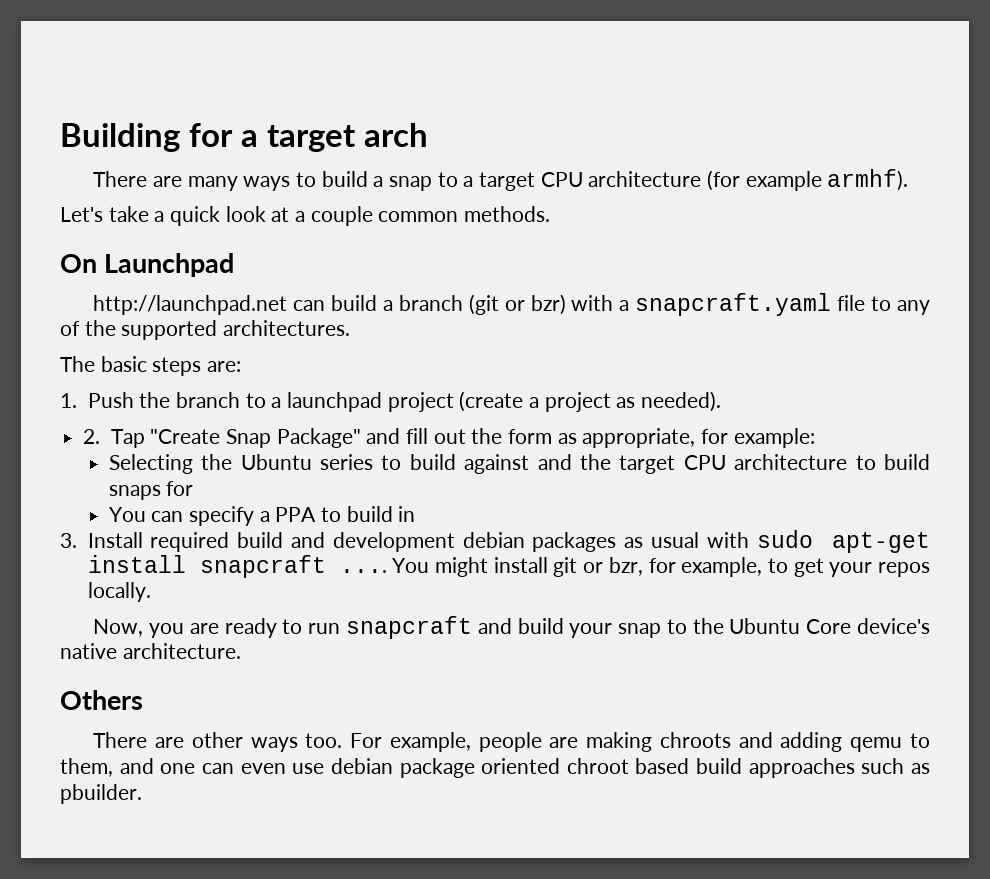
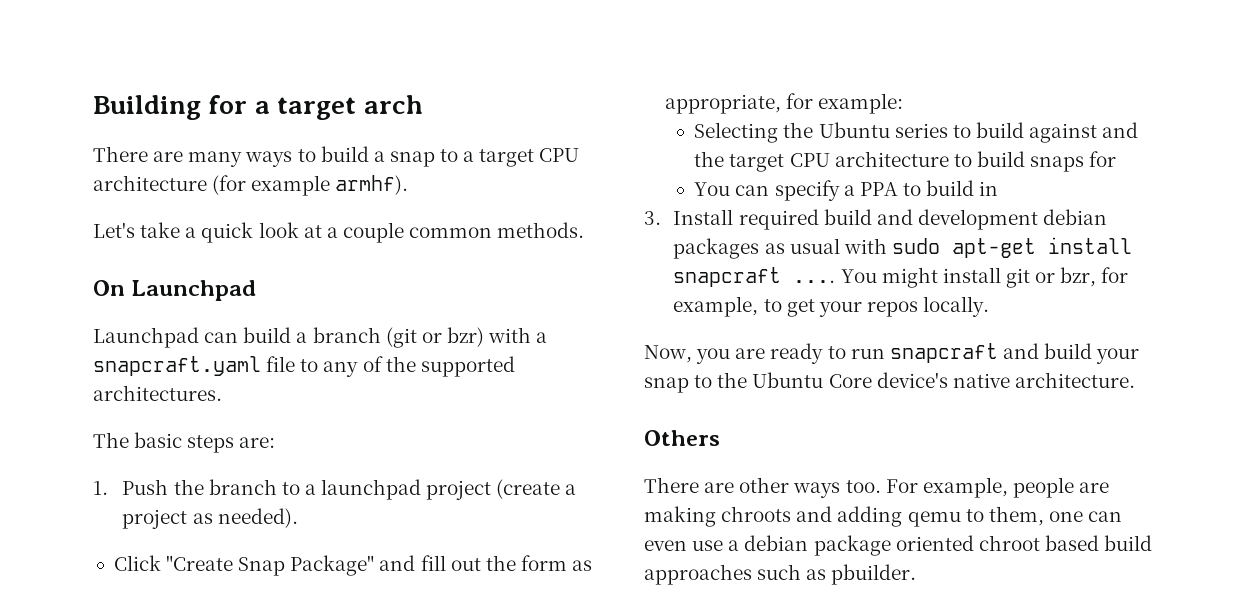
- http://launchpad.net can build a branch (git or bzr) with a snapcraft.yaml file to any of the supported architectures.
+ Launchpad can build a branch (git or bzr) with a snapcraft.yaml file to any of the supported architectures.
- 2. Tap "Create Snap Package" and fill out the form as appropriate, for example:
+ Click "Create Snap Package" and fill out the form as appropriate, for example:
- For example, people are making chroots and adding qemu to them, and one can even use debian package oriented chroot based build approaches such as pbuilder.
+ For example, people are making chroots and adding qemu to them, one can even use a debian package oriented chroot based build approaches such as pbuilder.

